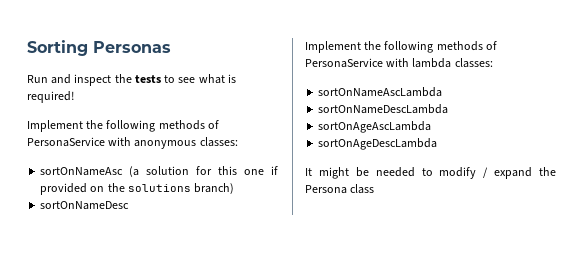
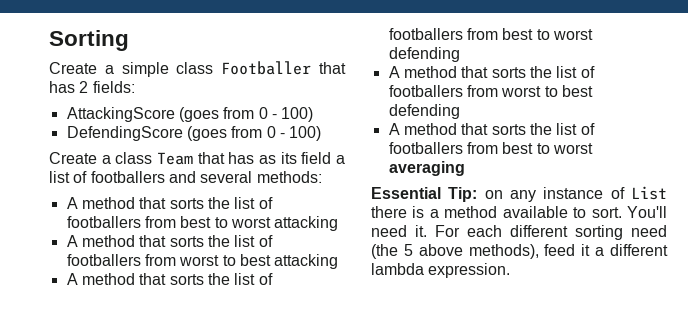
- Sorting Personas
- Run and inspect the tests to see what is required!
- Implement the following methods of PersonaService with anonymous classes:
- sortOnNameAsc (a solution for this one if provided on the solutions branch)
- sortOnNameDesc
- Implement the following methods of PersonaService with lambda classes:
- sortOnNameAscLambda
- sortOnNameDescLambda
- sortOnAgeAscLambda
- sortOnAgeDescLambda
- It might be needed to modify / expand the Persona class
+ Sorting
+ Create a simple class Footballer that has 2 fields:
+ AttackingScore (goes from 0 - 100)
+ DefendingScore (goes from 0 - 100)
+ Create a class Team that has as its field a list of footballers and several methods:
+ A method that sorts the list of footballers from best to worst attacking
+ A method that sorts the list of footballers from worst to best attacking
+ A method that sorts the list of footballers from best to worst defending
+ A method that sorts the list of footballers from worst to best defending
+ A method that sorts the list of footballers from best to worst averaging
+ Essential Tip: on any instance of List there is a method available to sort. You'll need it. For each different sorting need (the 5 above methods), feed it a different lambda expression.

